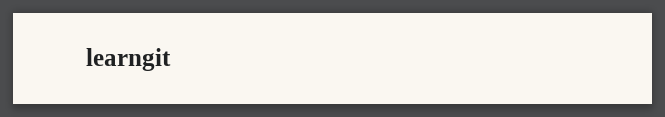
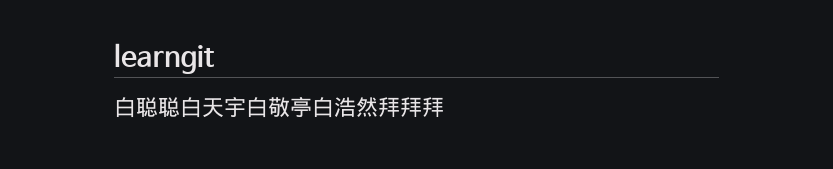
+ 白聪聪白天宇白敬亭白浩然拜拜拜

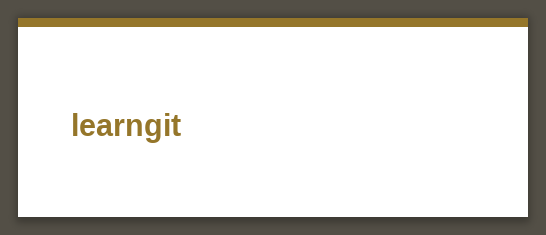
- 白聪聪白天宇白敬亭白浩然拜拜拜

